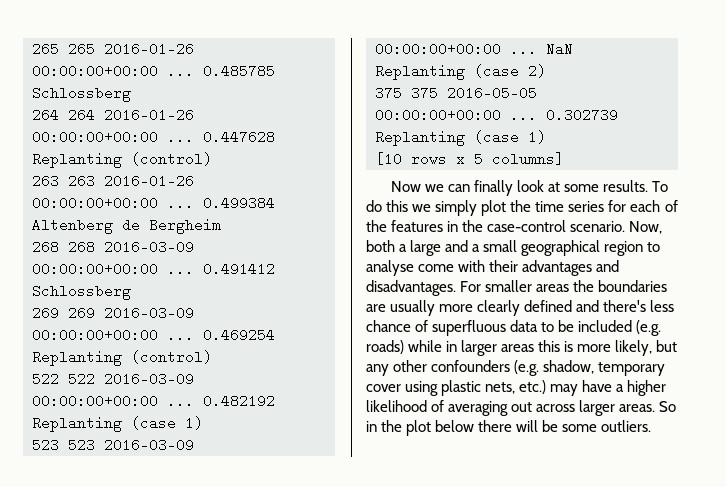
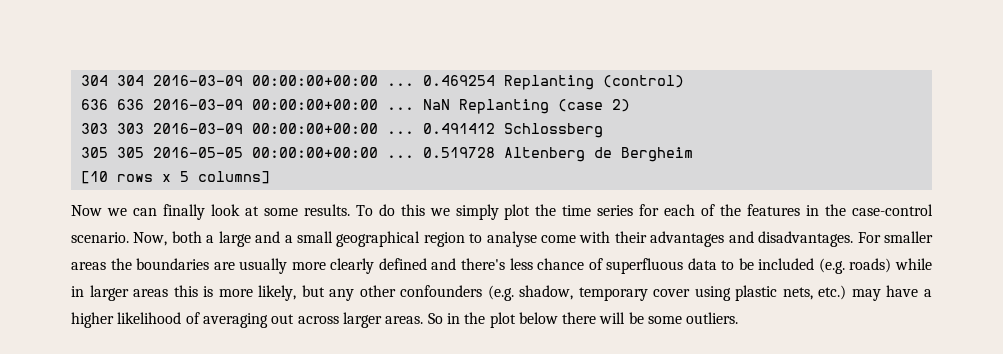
- 265 265 2016-01-26 00:00:00+00:00 ... 0.485785 Schlossberg
- 264 264 2016-01-26 00:00:00+00:00 ... 0.447628 Replanting (control)
- 263 263 2016-01-26 00:00:00+00:00 ... 0.499384 Altenberg de Bergheim
- 268 268 2016-03-09 00:00:00+00:00 ... 0.491412 Schlossberg
- 269 269 2016-03-09 00:00:00+00:00 ...
+ 304 304 2016-03-09 00:00:00+00:00 ...
- 522 522 2016-03-09 00:00:00+00:00 ... 0.482192 Replanting (case 1)
- 523 523 2016-03-09 00:00:00+00:00 ...
+ 636 636 2016-03-09 00:00:00+00:00 ...
- 375 375 2016-05-05 00:00:00+00:00 ... 0.302739 Replanting (case 1)
+ 303 303 2016-03-09 00:00:00+00:00 ... 0.491412 Schlossberg
+ 305 305 2016-05-05 00:00:00+00:00 ... 0.519728 Altenberg de Bergheim

